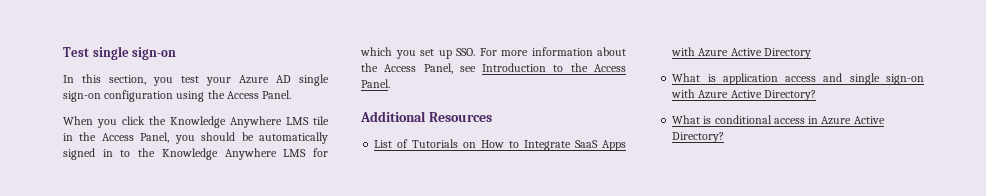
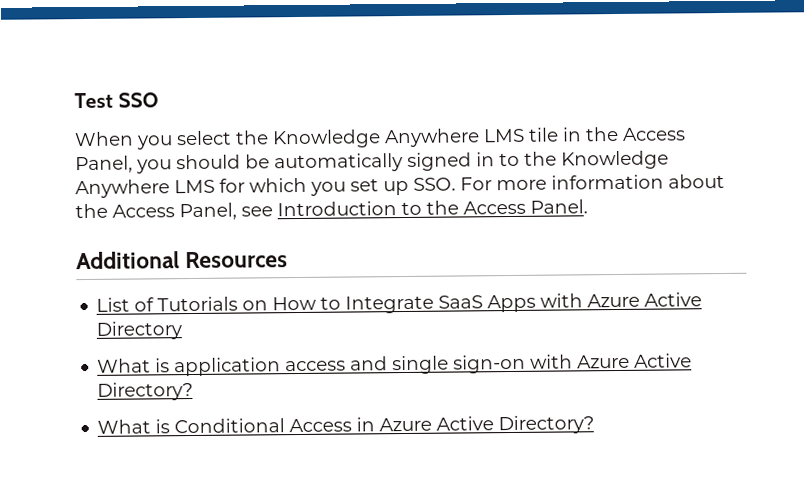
- Test single sign-on
- In this section, you test your Azure AD single sign-on configuration using the Access Panel.
+ Test SSO
- When you click the Knowledge Anywhere LMS tile in the Access Panel, you should be automatically signed in to the Knowledge Anywhere LMS for which you set up SSO. For more information about the Access Panel, see Introduction to the Access Panel.
+ When you select the Knowledge Anywhere LMS tile in the Access Panel, you should be automatically signed in to the Knowledge Anywhere LMS for which you set up SSO. For more information about the Access Panel, see Introduction to the Access Panel.
- What is conditional access in Azure Active Directory?
+ What is Conditional Access in Azure Active Directory?

